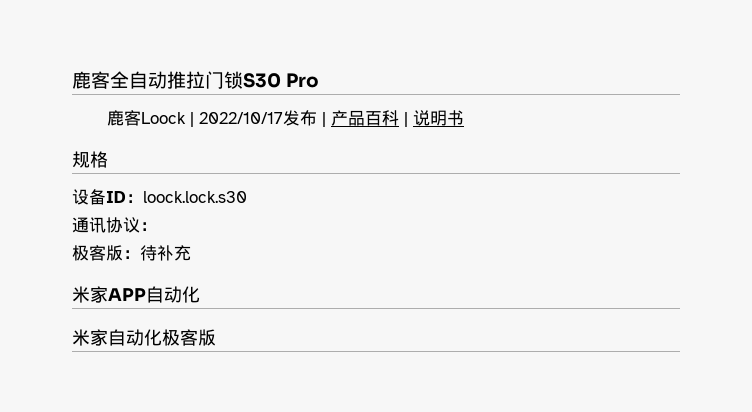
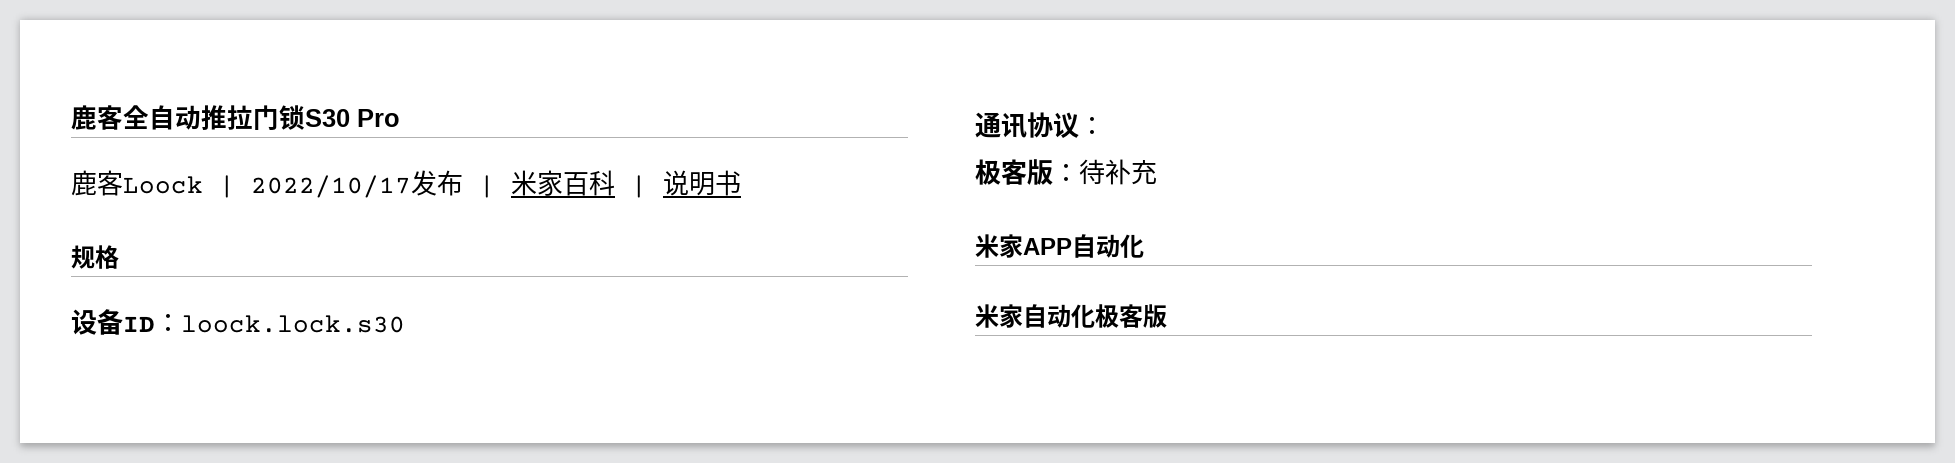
- 鹿客Loock | 2022/10/17发布 | 产品百科 | 说明书
+ 鹿客Loock | 2022/10/17发布 | 米家百科 | 说明书

